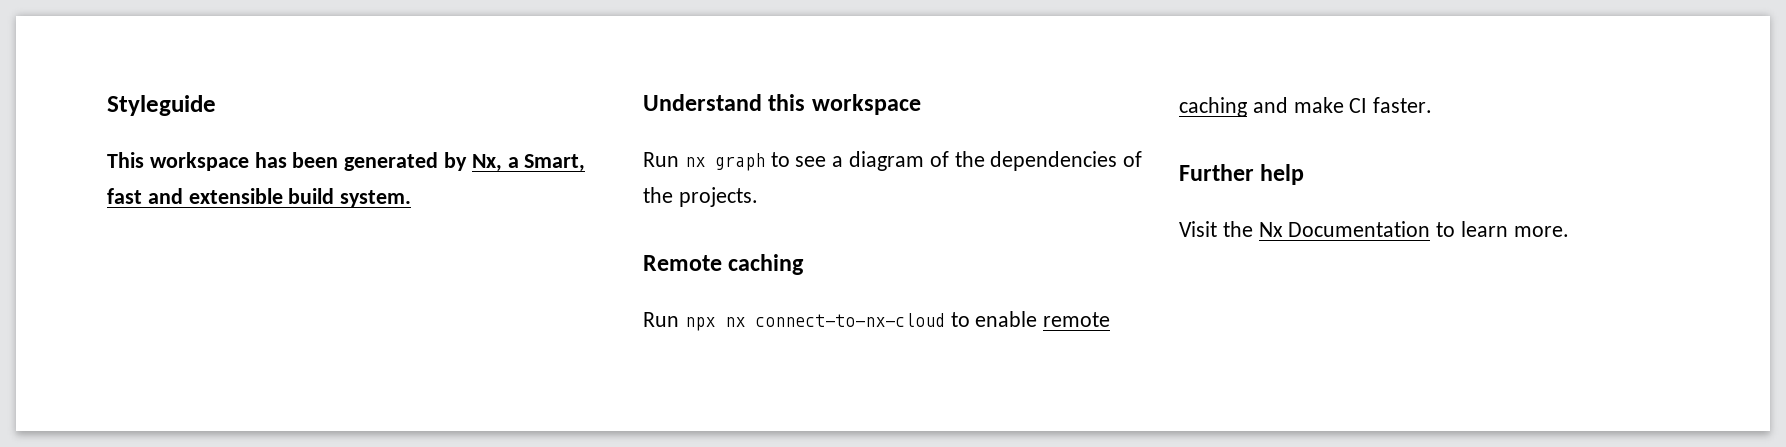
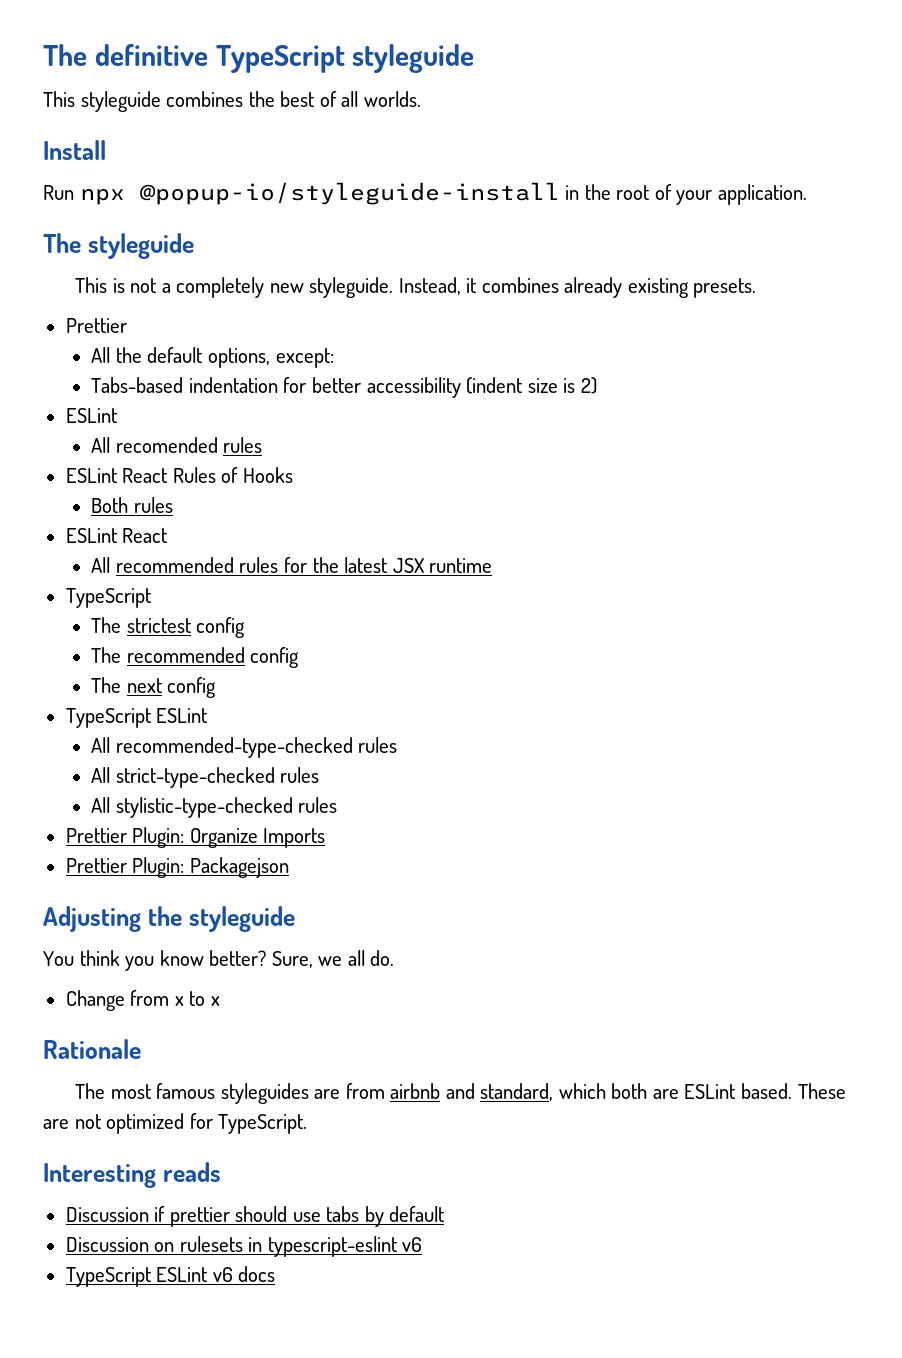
- Styleguide
- This workspace has been generated by Nx, a Smart, fast and extensible build system.
- Understand this workspace
- Run nx graph to see a diagram of the dependencies of the projects.
- Remote caching
- Run npx nx connect-to-nx-cloud to enable remote caching and make CI faster.
- Further help
- Visit the Nx Documentation to learn more.
+ The definitive TypeScript styleguide
+ This styleguide combines the best of all worlds.
+ Install
+ Run npx @popup-io/styleguide-install in the root of your application.
+ The styleguide
+ This is not a completely new styleguide. Instead, it combines already existing presets.
+ Prettier
+ All the default options, except:
+ Tabs-based indentation for better accessibility (indent size is 2)
+ ESLint
+ All recomended rules
+ ESLint React Rules of Hooks
+ Both rules
+ ESLint React
+ All recommended rules for the latest JSX runtime
+ TypeScript
+ The strictest config
+ The recommended config
+ The next config
+ TypeScript ESLint
+ All recommended-type-checked rules
+ All strict-type-checked rules
+ All stylistic-type-checked rules
+ Prettier Plugin: Organize Imports
+ Prettier Plugin: Packagejson
+ Adjusting the styleguide
+ You think you know better? Sure, we all do.
+ Change from x to x
+ Rationale
+ The most famous styleguides are from airbnb and standard, which both are ESLint based. These are not optimized for TypeScript.
+ Interesting reads
+ Discussion if prettier should use tabs by default
+ Discussion on rulesets in typescript-eslint v6
+ TypeScript ESLint v6 docs

